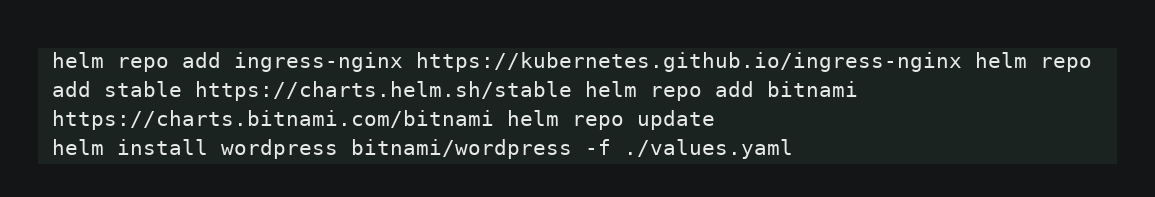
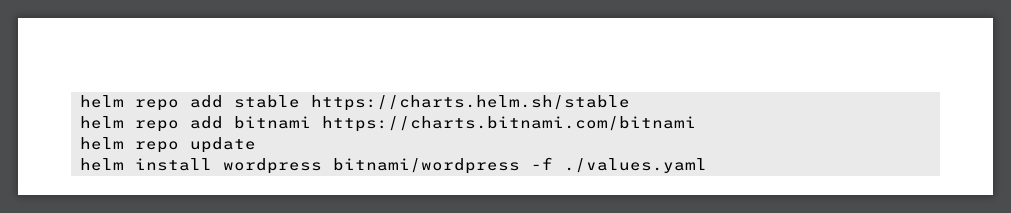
- helm repo add ingress-nginx https://kubernetes.github.io/ingress-nginx helm repo add stable https://charts.helm.sh/stable helm repo add bitnami https://charts.bitnami.com/bitnami helm repo update
+ helm repo add stable https://charts.helm.sh/stable
+ helm repo add bitnami https://charts.bitnami.com/bitnami
+ helm repo update

